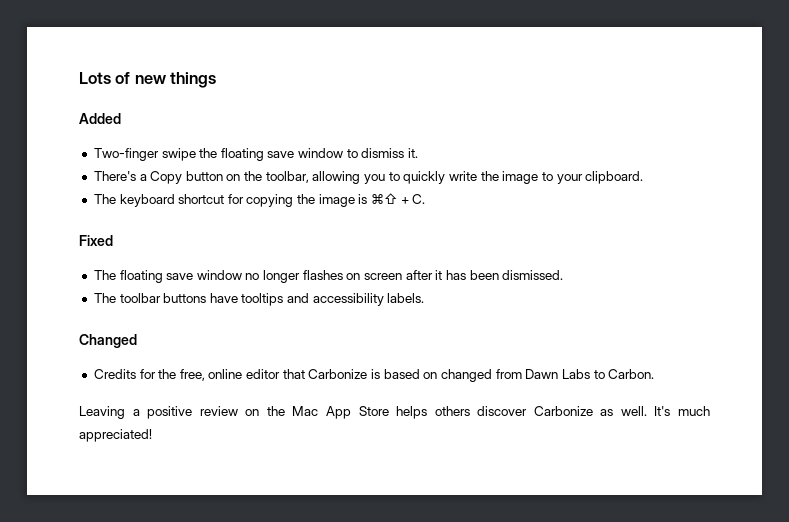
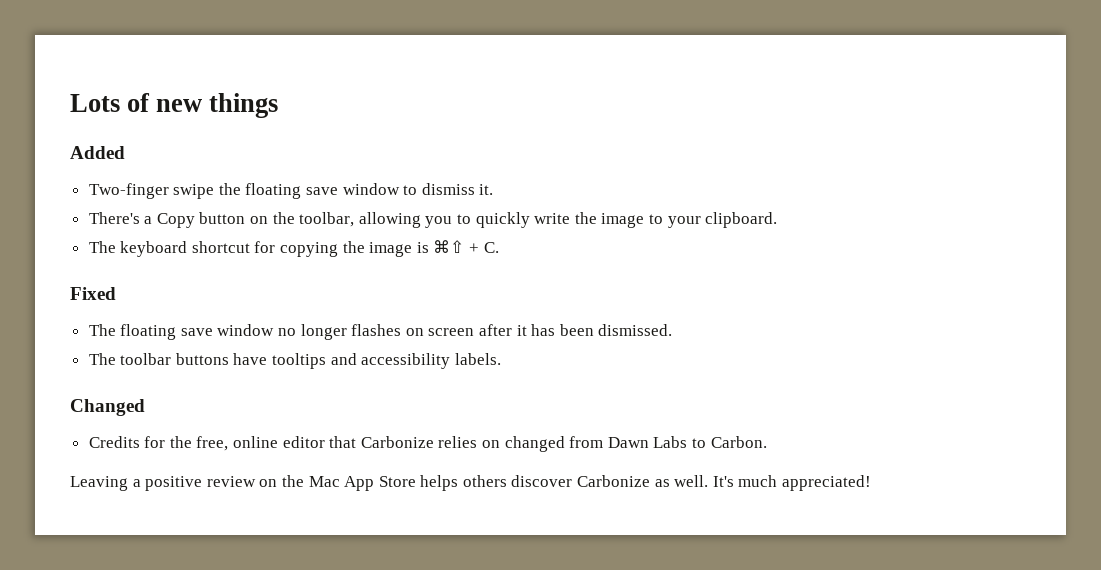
- Credits for the free, online editor that Carbonize is based on changed from Dawn Labs to Carbon.
+ Credits for the free, online editor that Carbonize relies on changed from Dawn Labs to Carbon.

